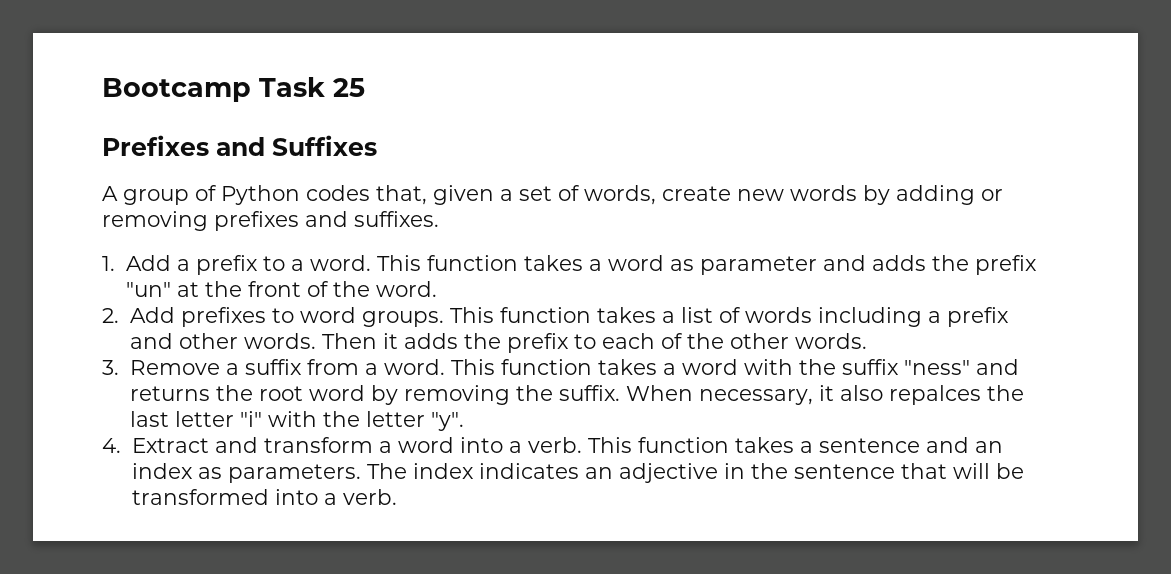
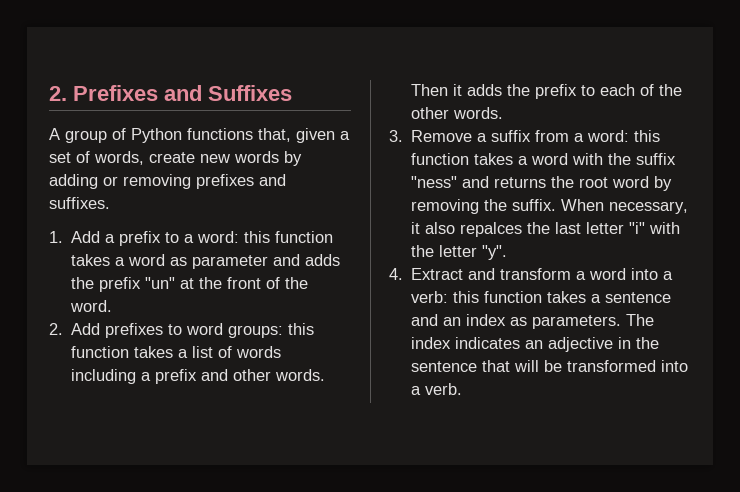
- Bootcamp Task 25
- Prefixes and Suffixes
+ 2. Prefixes and Suffixes
- A group of Python codes that, given a set of words, create new words by adding or removing prefixes and suffixes.
+ A group of Python functions that, given a set of words, create new words by adding or removing prefixes and suffixes.
- 1. Add a prefix to a word. This function takes a word as parameter and adds the prefix "un" at the front of the word.
+ 1. Add a prefix to a word: this function takes a word as parameter and adds the prefix "un" at the front of the word.
- 2. Add prefixes to word groups. This function takes a list of words including a prefix and other words.
+ 2. Add prefixes to word groups: this function takes a list of words including a prefix and other words.
- 3. Remove a suffix from a word. This function takes a word with the suffix "ness" and returns the root word by removing the suffix.
+ 3. Remove a suffix from a word: this function takes a word with the suffix "ness" and returns the root word by removing the suffix.
- 4. Extract and transform a word into a verb. This function takes a sentence and an index as parameters.
+ 4. Extract and transform a word into a verb: this function takes a sentence and an index as parameters.

